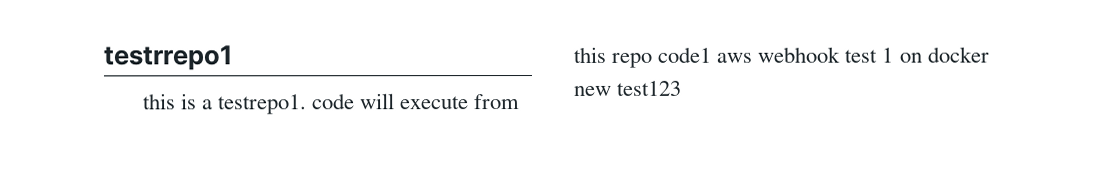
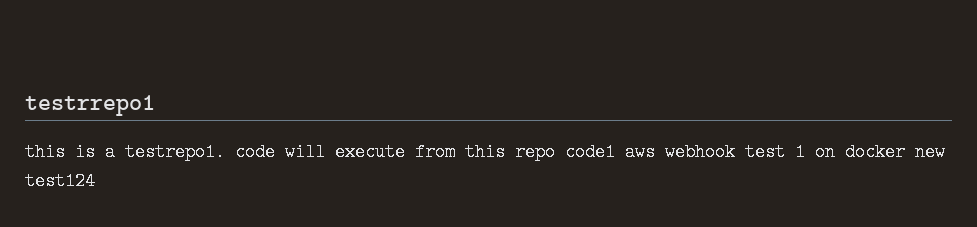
- this is a testrepo1. code will execute from this repo code1 aws webhook test 1 on docker new test123
+ this is a testrepo1. code will execute from this repo code1 aws webhook test 1 on docker new test124

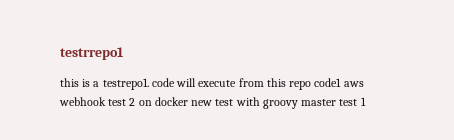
- this is a testrepo1. code will execute from this repo code1 aws webhook test 1 on docker new test124
+ this is a testrepo1. code will execute from this repo code1 aws webhook test 2 on docker new test with groovy master test 1

